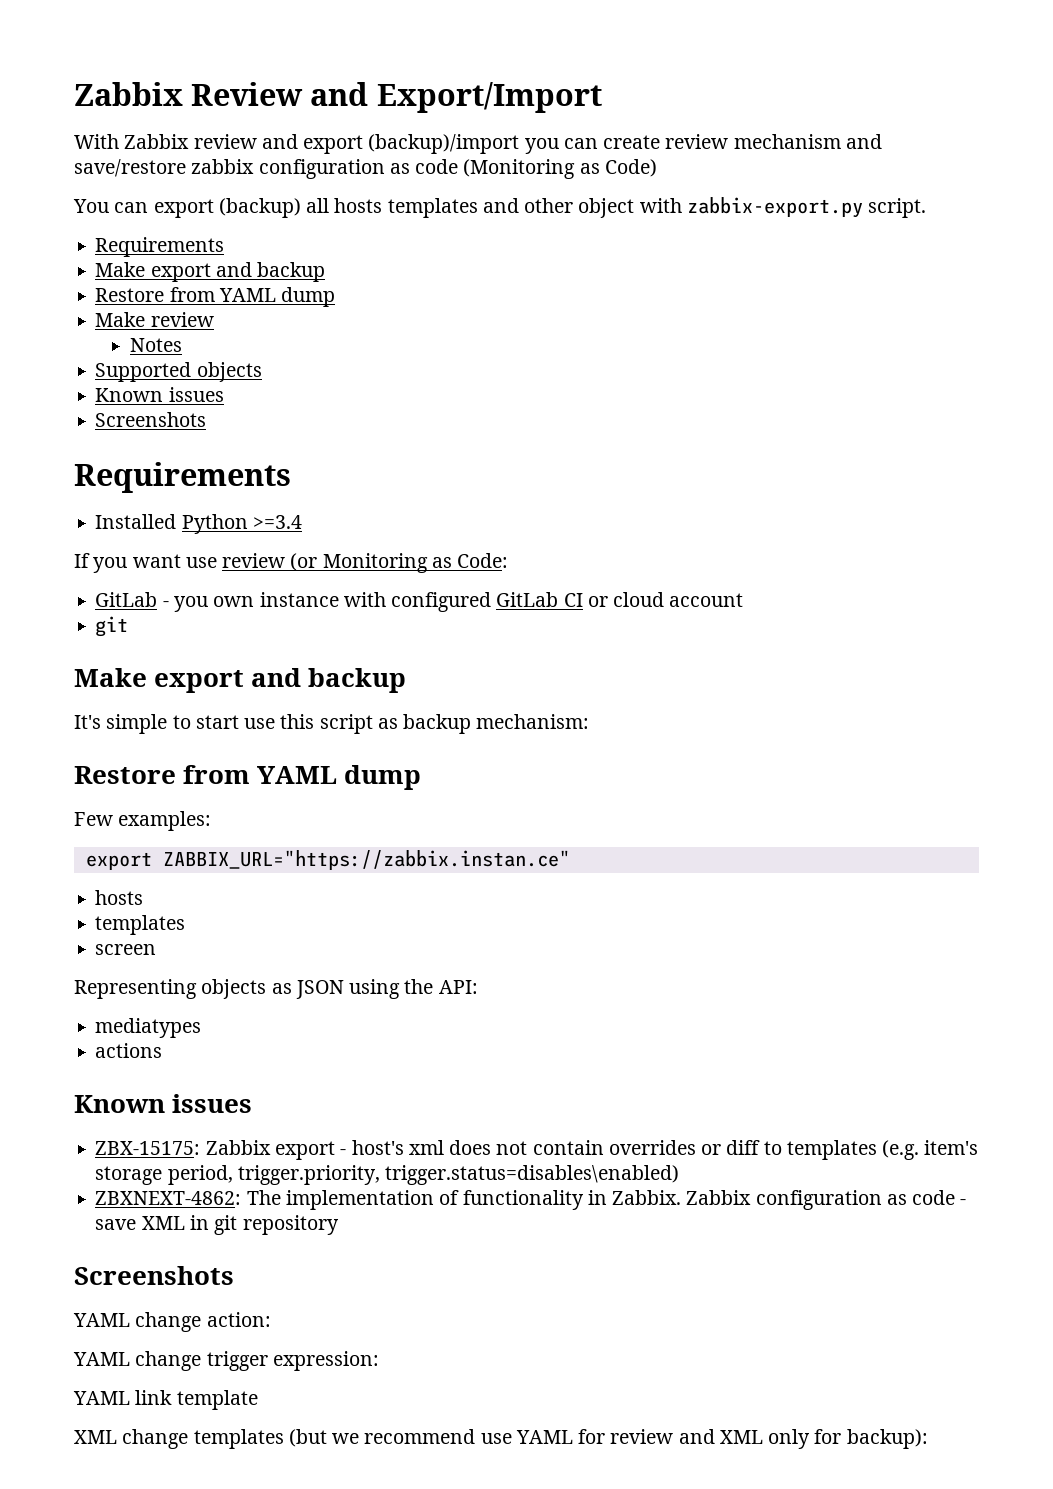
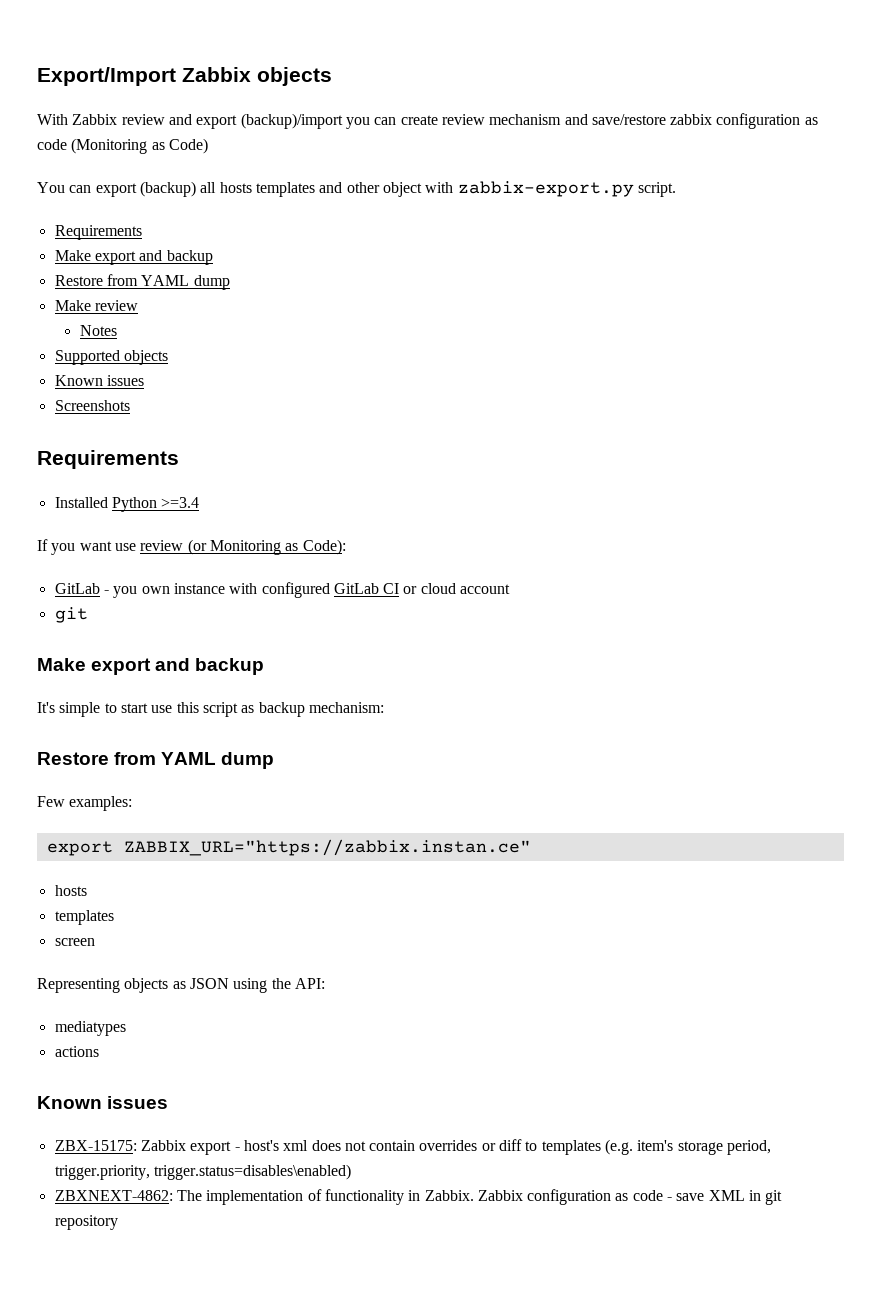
- Zabbix Review and Export/Import
+ Export/Import Zabbix objects
- If you want use review (or Monitoring as Code:
+ If you want use review (or Monitoring as Code):
  Zabbix configuration as code - save XML in git repository
- Screenshots
- YAML change action:
- YAML change trigger expression:
- YAML link template
- XML change templates (but we recommend use YAML for review and XML only for backup):

